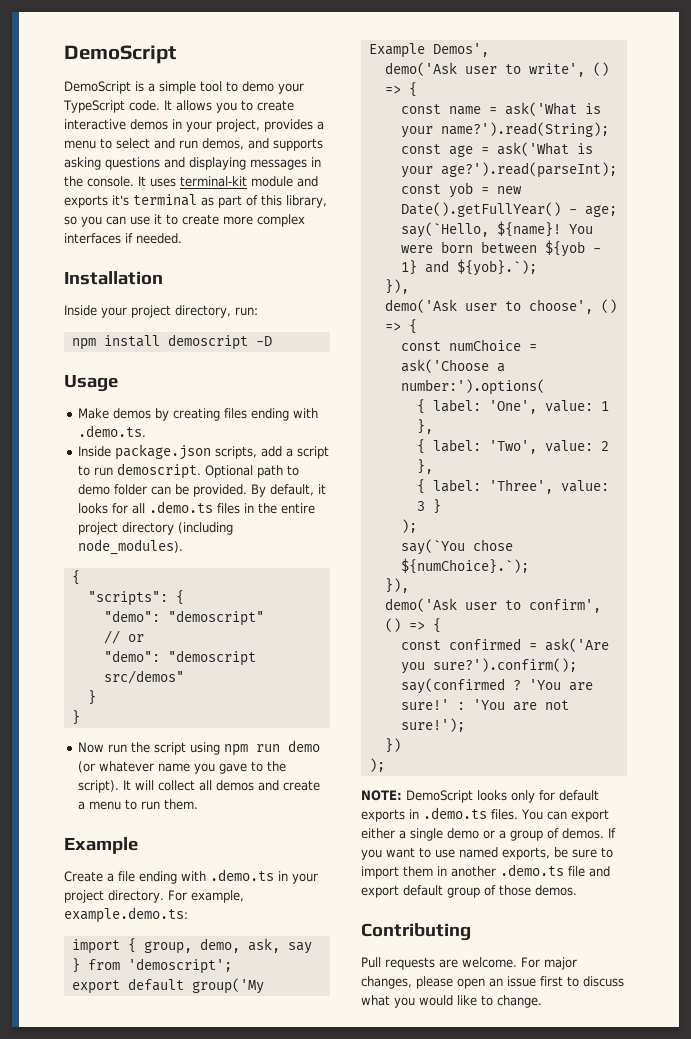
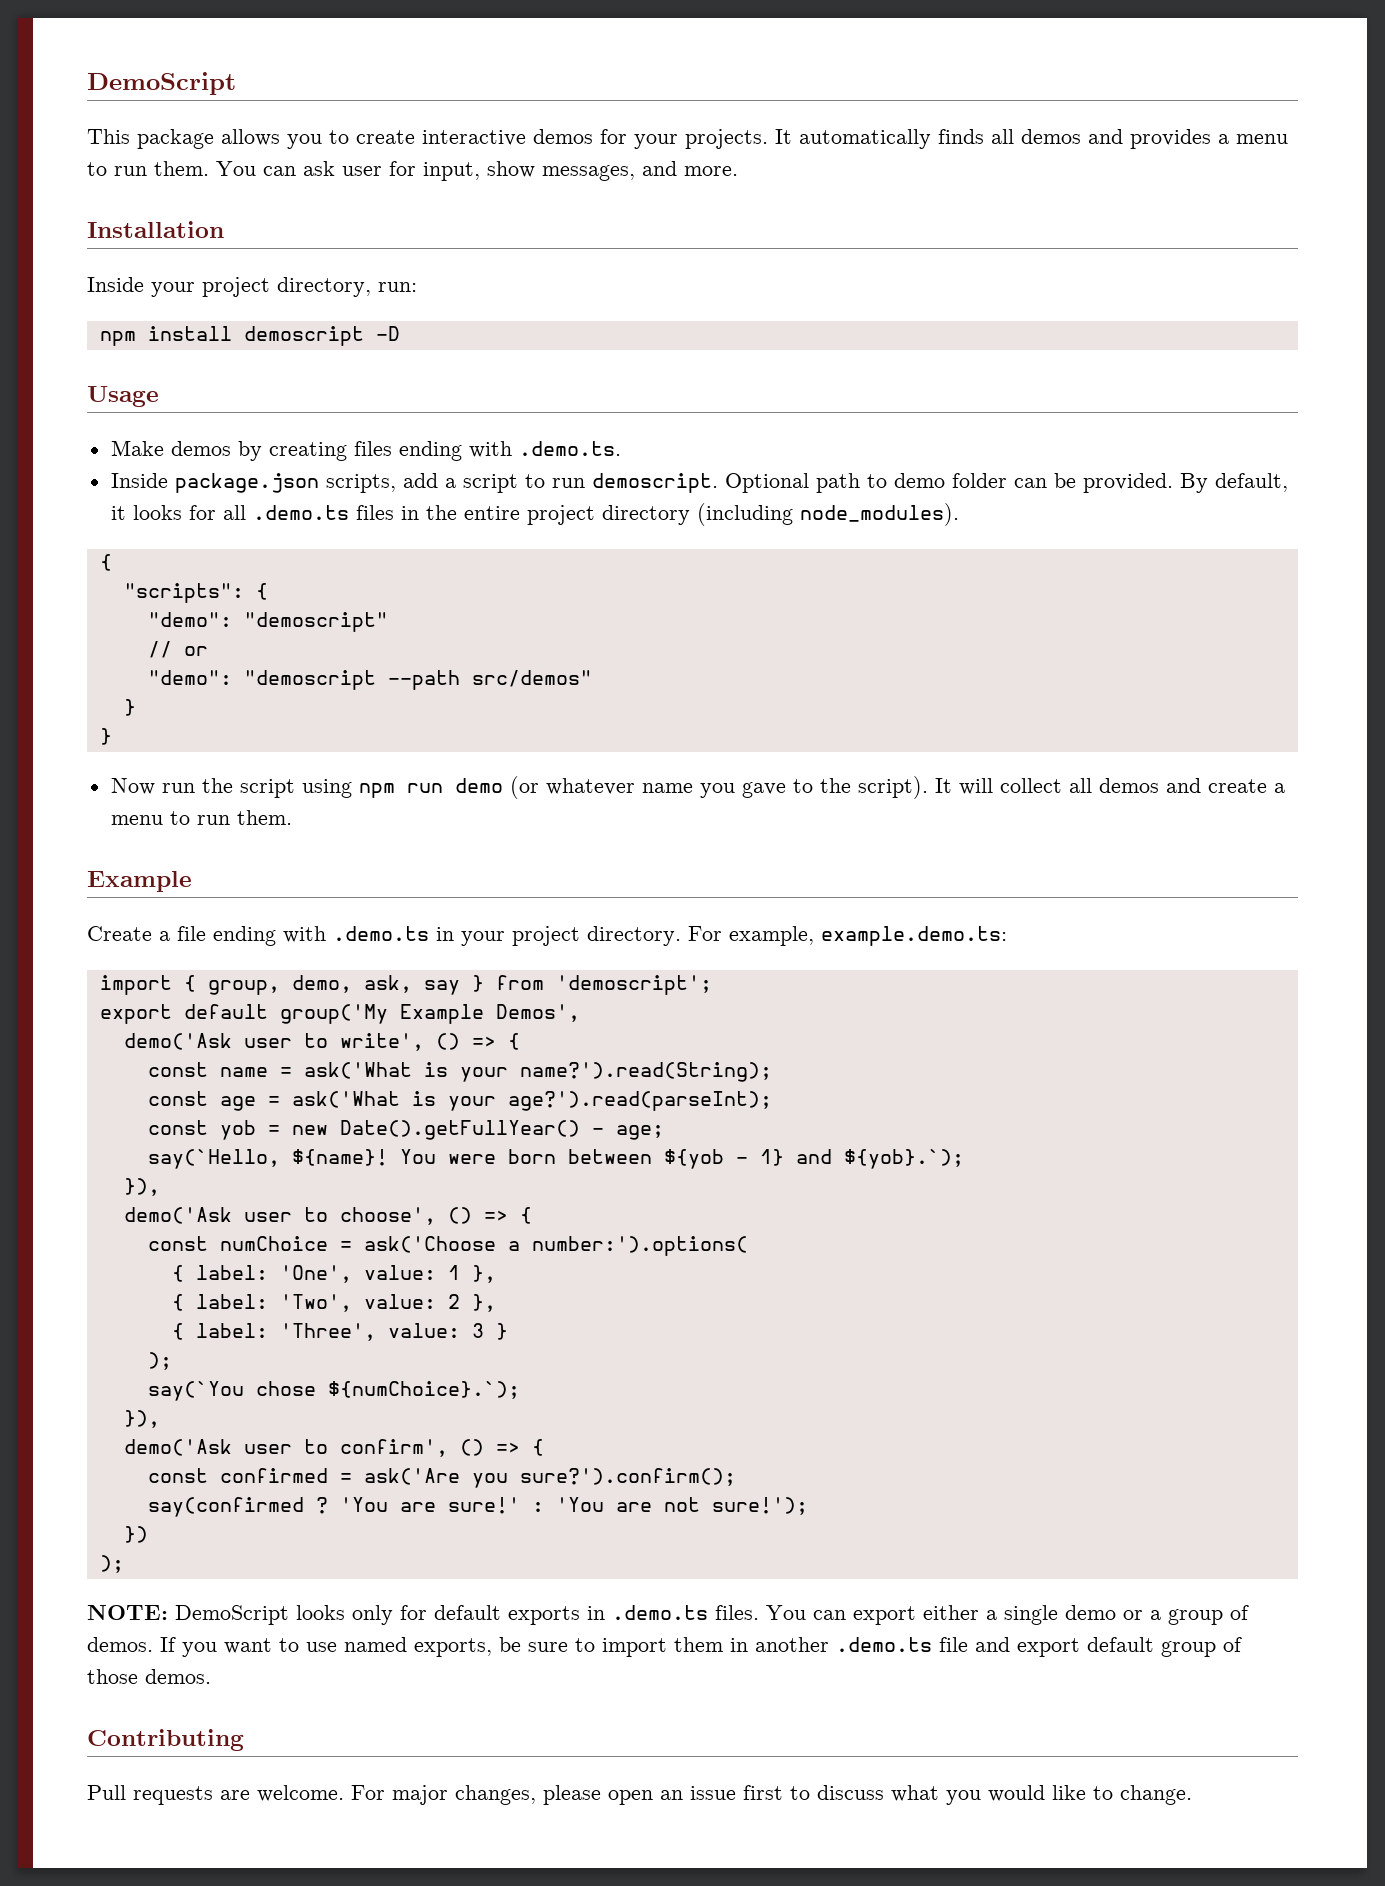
- DemoScript is a simple tool to demo your TypeScript code. It allows you to create interactive demos in your project, provides a menu to select and run demos, and supports asking questions and displaying messages in the console. It uses terminal-kit module and exports it's terminal as part of this library, so you can use it to create more complex interfaces if needed.
+ This package allows you to create interactive demos for your projects. It automatically finds all demos and provides a menu to run them. You can ask user for input, show messages, and more.
- "demo": "demoscript src/demos"
+ "demo": "demoscript --path src/demos"

